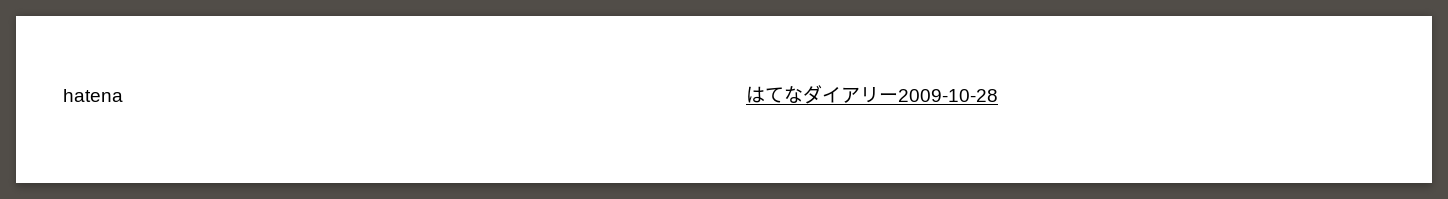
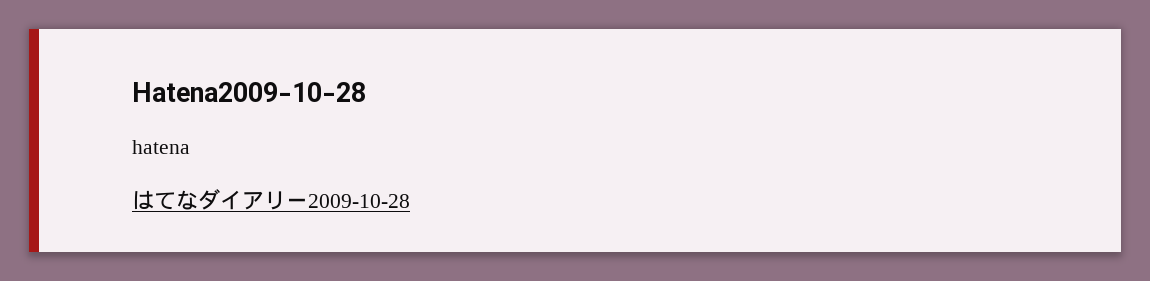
+ Hatena2009-10-28

